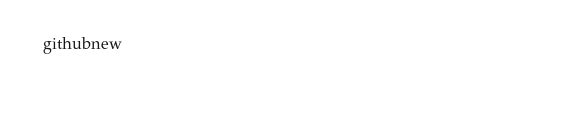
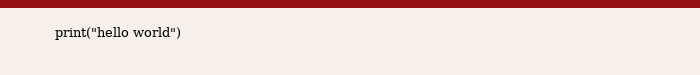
- githubnew
+ print("hello world")

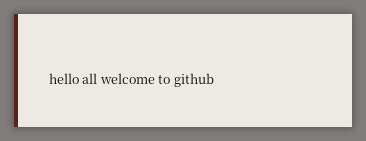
- print("hello world")
+ hello all welcome to github

